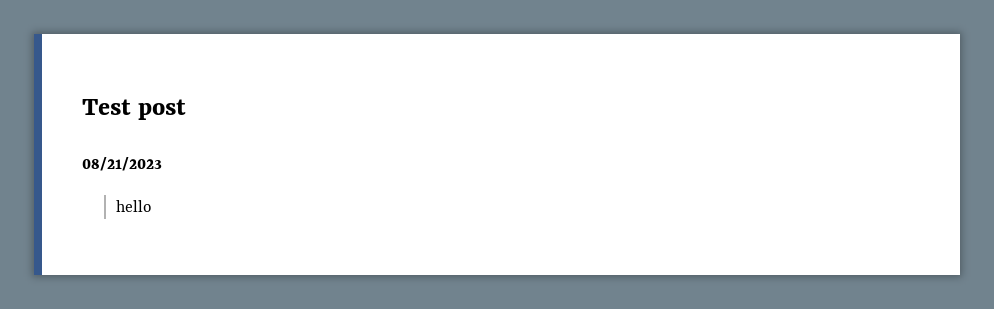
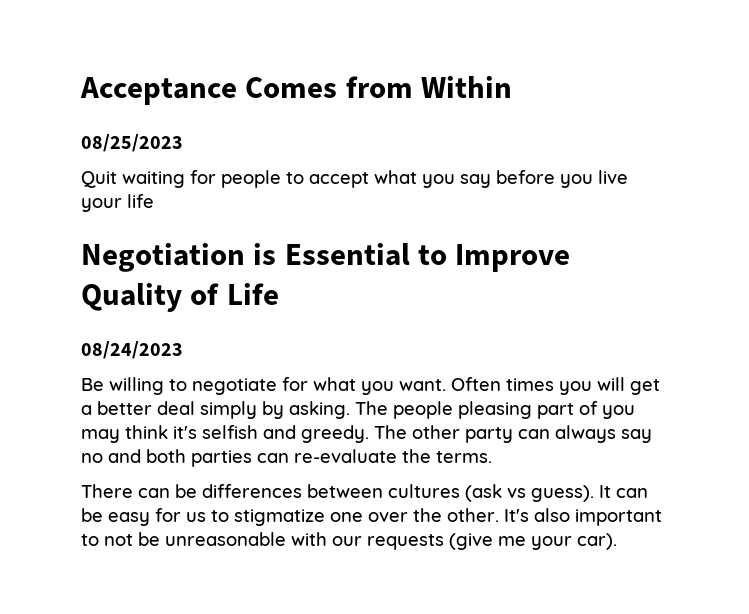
- Test post
- 08/21/2023
- hello
+ Acceptance Comes from Within
+ 08/25/2023
+ Quit waiting for people to accept what you say before you live your life
+ Negotiation is Essential to Improve Quality of Life
+ 08/24/2023
+ Be willing to negotiate for what you want. Often times you will get a better deal simply by asking. The people pleasing part of you may think it's selfish and greedy. The other party can always say no and both parties can re-evaluate the terms.
+ There can be differences between cultures (ask vs guess). It can be easy for us to stigmatize one over the other. It's also important to not be unreasonable with our requests (give me your car).

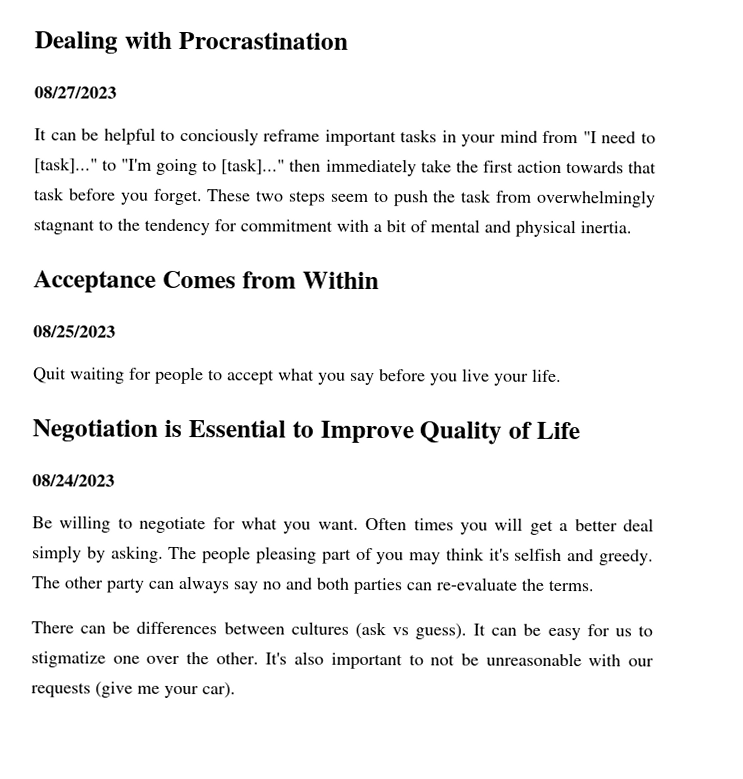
+ Dealing with Procrastination
+ 08/27/2023
+ It can be helpful to conciously reframe important tasks in your mind from "I need to [task]..." to "I'm going to [task]..." then immediately take the first action towards that task before you forget. These two steps seem to push the task from overwhelmingly stagnant to the tendency for commitment with a bit of mental and physical inertia.
- Quit waiting for people to accept what you say before you live your life
+ Quit waiting for people to accept what you say before you live your life.

